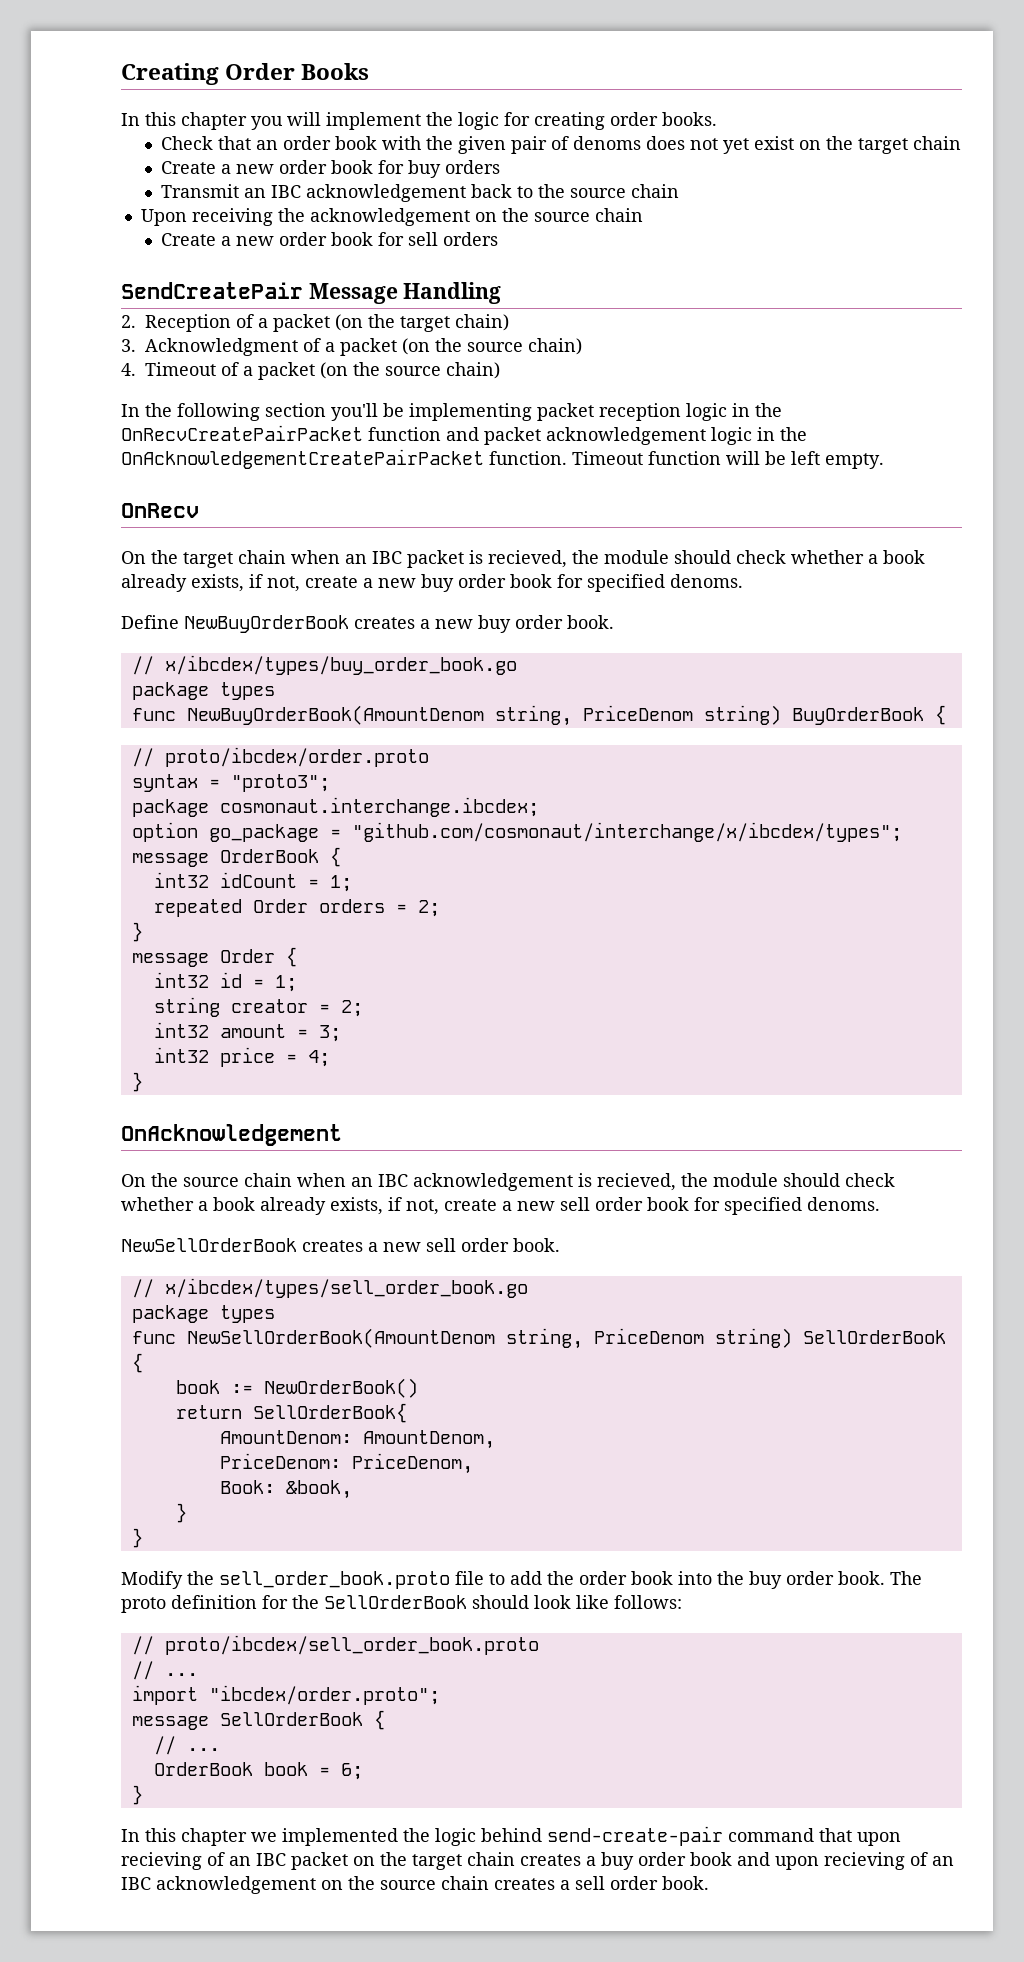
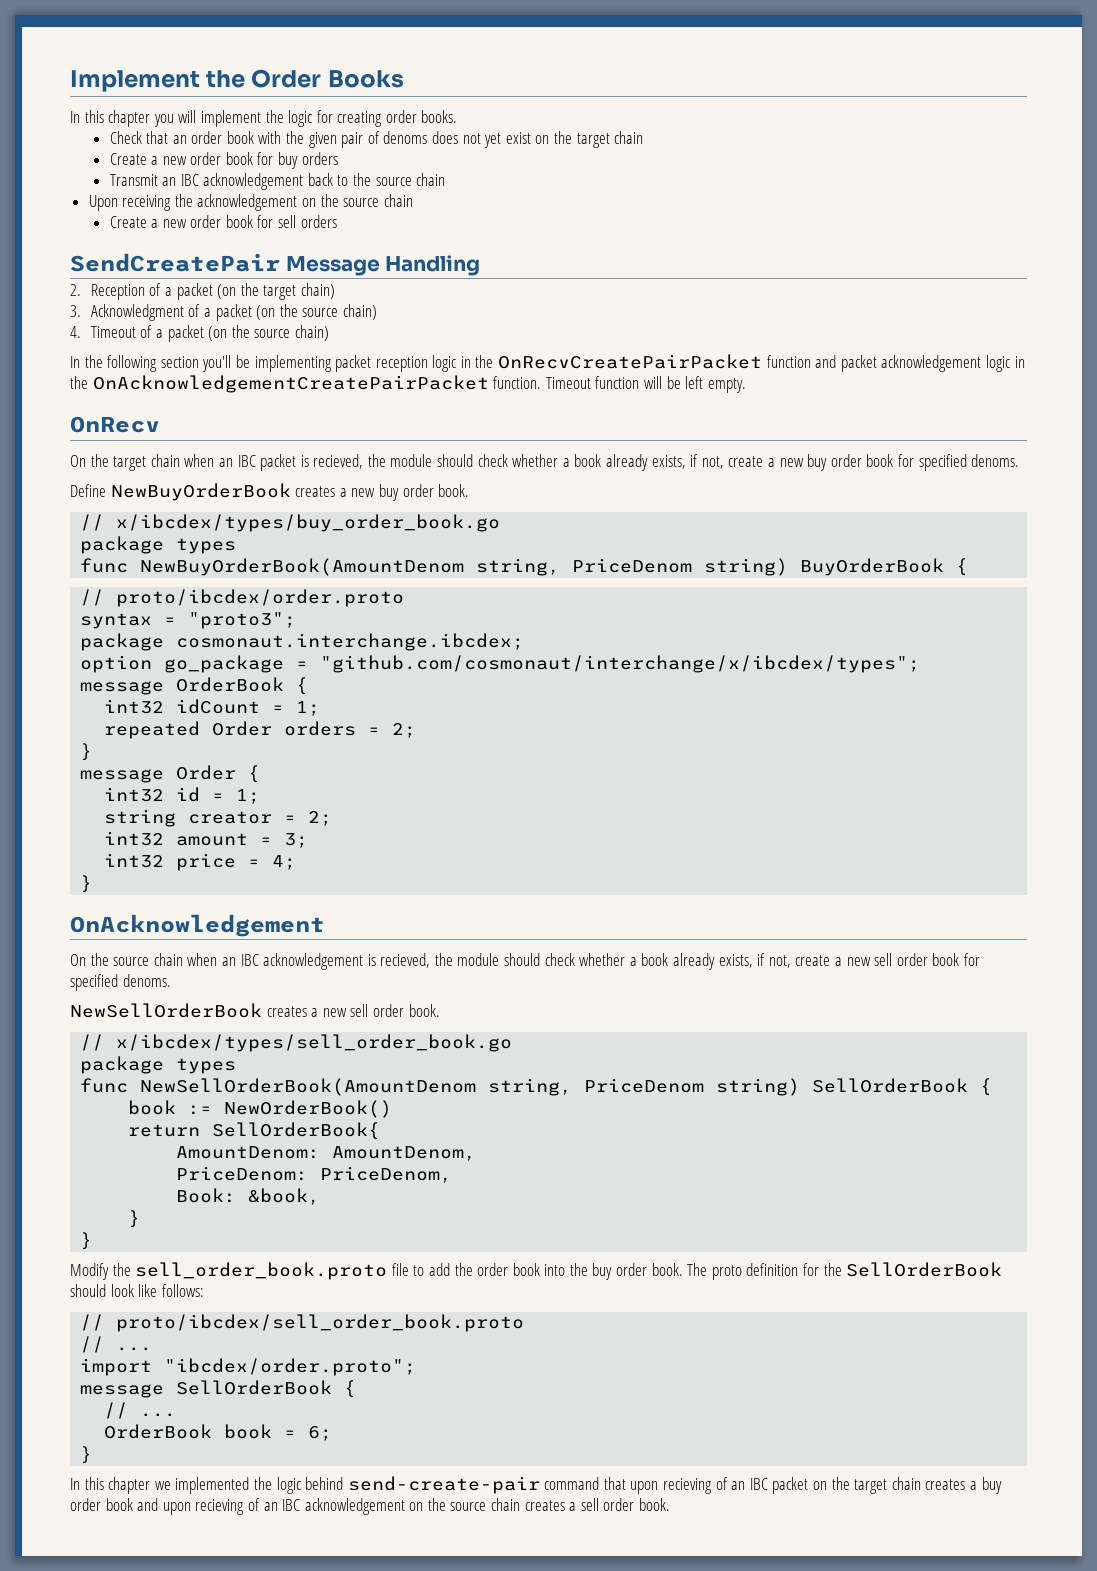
- Creating Order Books
+ Implement the Order Books

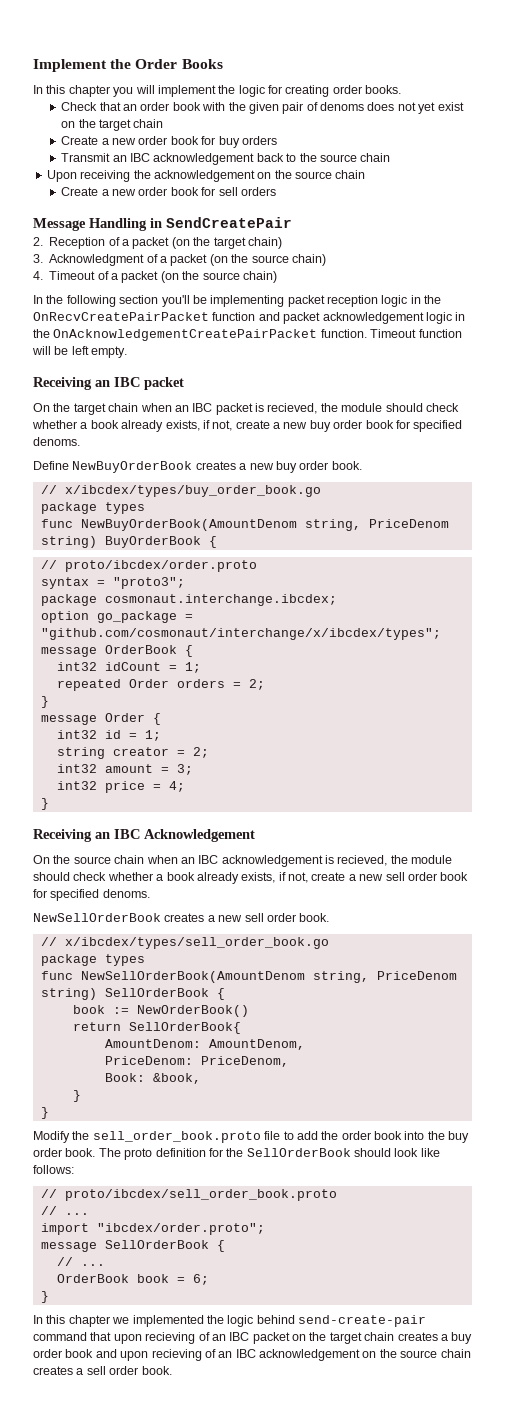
- SendCreatePair Message Handling
+ Message Handling in SendCreatePair
- OnRecv
+ Receiving an IBC packet
- OnAcknowledgement
+ Receiving an IBC Acknowledgement

